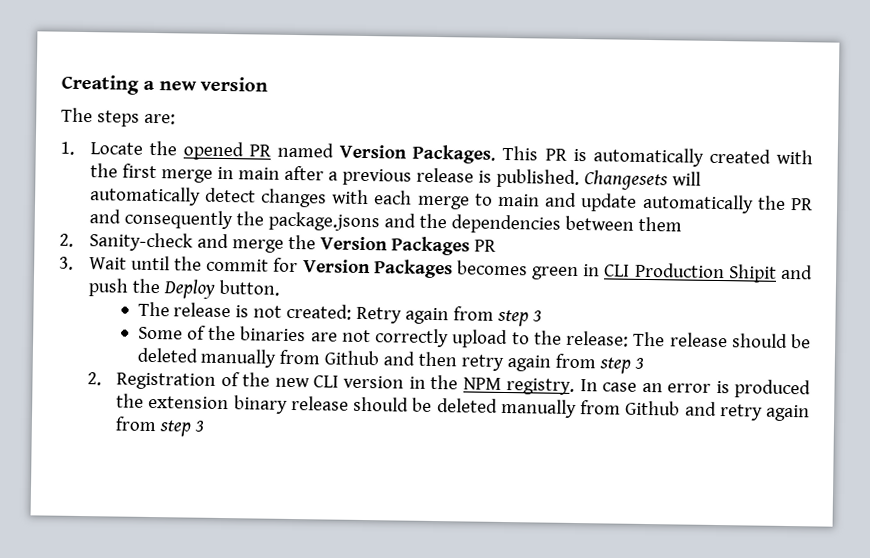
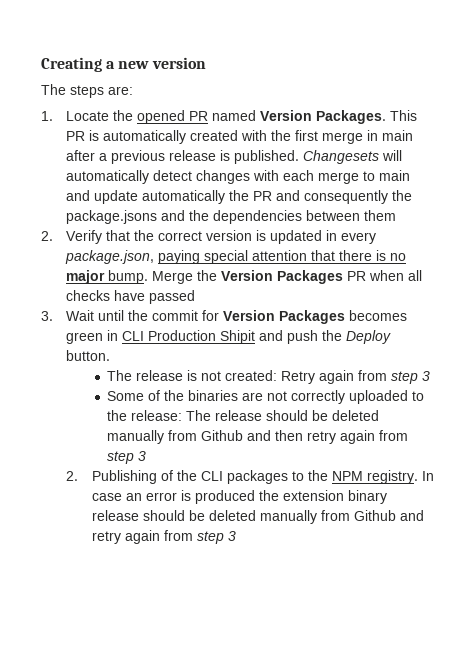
- 2. Sanity-check and merge the Version Packages PR
+ 2. Verify that the correct version is updated in every package.json, paying special attention that there is no major bump. Merge the Version Packages PR when all checks have passed
- Some of the binaries are not correctly upload to the release: The release should be deleted manually from Github and then retry again from step 3
+ Some of the binaries are not correctly uploaded to the release: The release should be deleted manually from Github and then retry again from step 3
- 2. Registration of the new CLI version in the NPM registry.
+ 2. Publishing of the CLI packages to the NPM registry.

